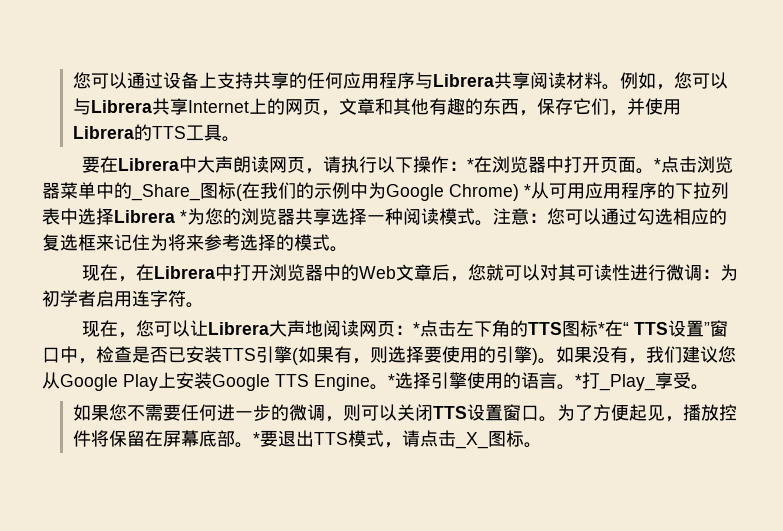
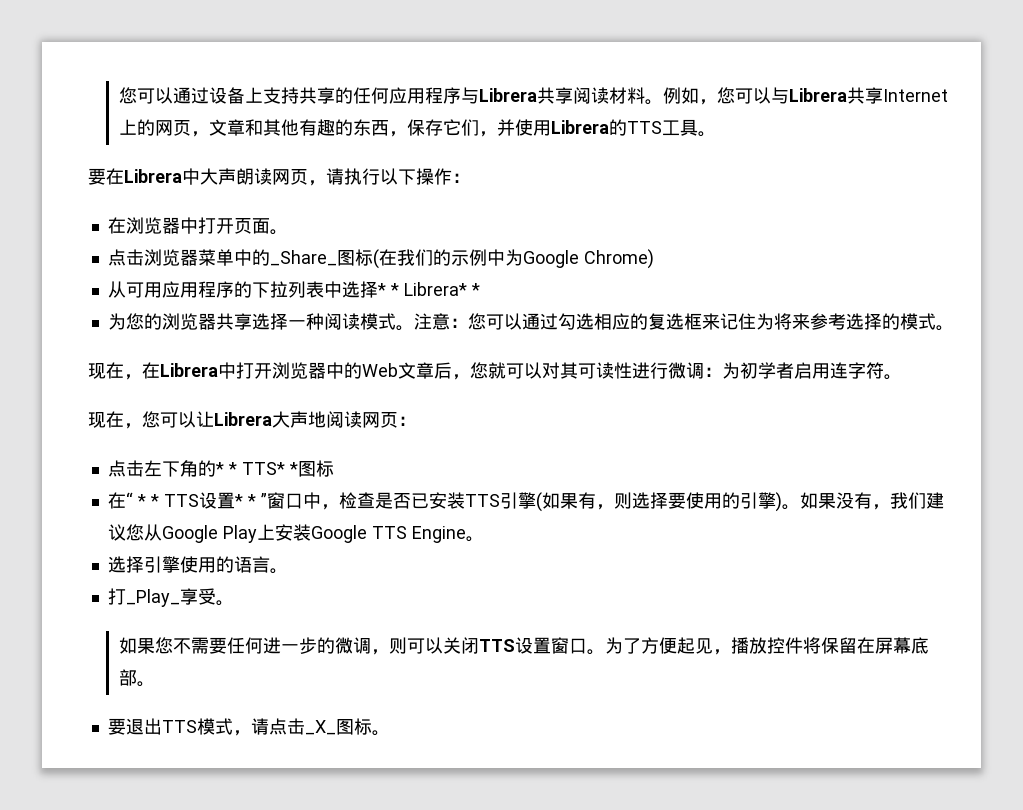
- 要在Librera中大声朗读网页，请执行以下操作：*在浏览器中打开页面。*点击浏览器菜单中的_Share_图标(在我们的示例中为Google Chrome) *从可用应用程序的下拉列表中选择Librera *为您的浏览器共享选择一种阅读模式。
+ 要在Librera中大声朗读网页，请执行以下操作：
+ 在浏览器中打开页面。
+ 点击浏览器菜单中的_Share_图标(在我们的示例中为Google Chrome)
+ 从可用应用程序的下拉列表中选择* * Librera* *
+ 为您的浏览器共享选择一种阅读模式。
- 现在，您可以让Librera大声地阅读网页：*点击左下角的TTS图标*在“ TTS设置”窗口中，检查是否已安装TTS引擎(如果有，则选择要使用的引擎)。
+ 现在，您可以让Librera大声地阅读网页：
+ 点击左下角的* * TTS* *图标
+ 在“ * * TTS设置* * ”窗口中，检查是否已安装TTS引擎(如果有，则选择要使用的引擎)。
- 如果没有，我们建议您从Google Play上安装Google TTS Engine。*选择引擎使用的语言。*打_Play_享受。
+ 如果没有，我们建议您从Google Play上安装Google TTS Engine。
+ 选择引擎使用的语言。
+ 打_Play_享受。
- 为了方便起见，播放控件将保留在屏幕底部。*要退出TTS模式，请点击_X_图标。
+ 为了方便起见，播放控件将保留在屏幕底部。
+ 要退出TTS模式，请点击_X_图标。

